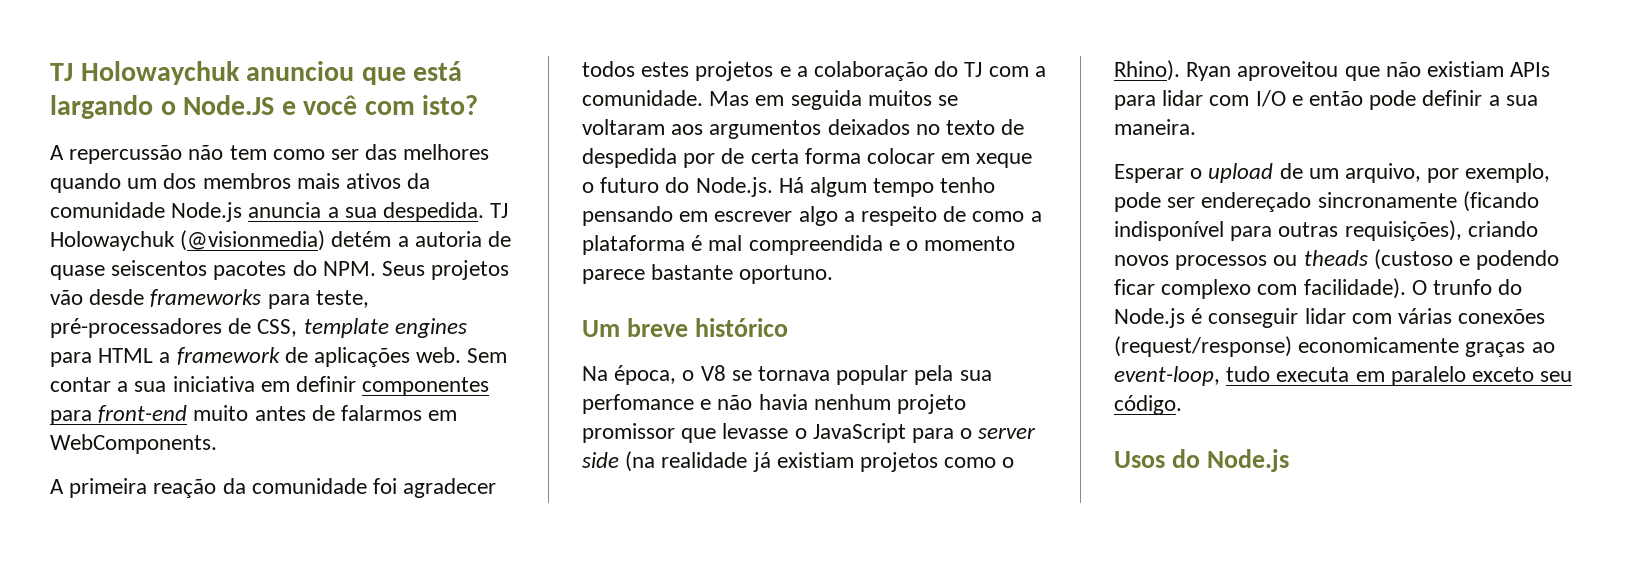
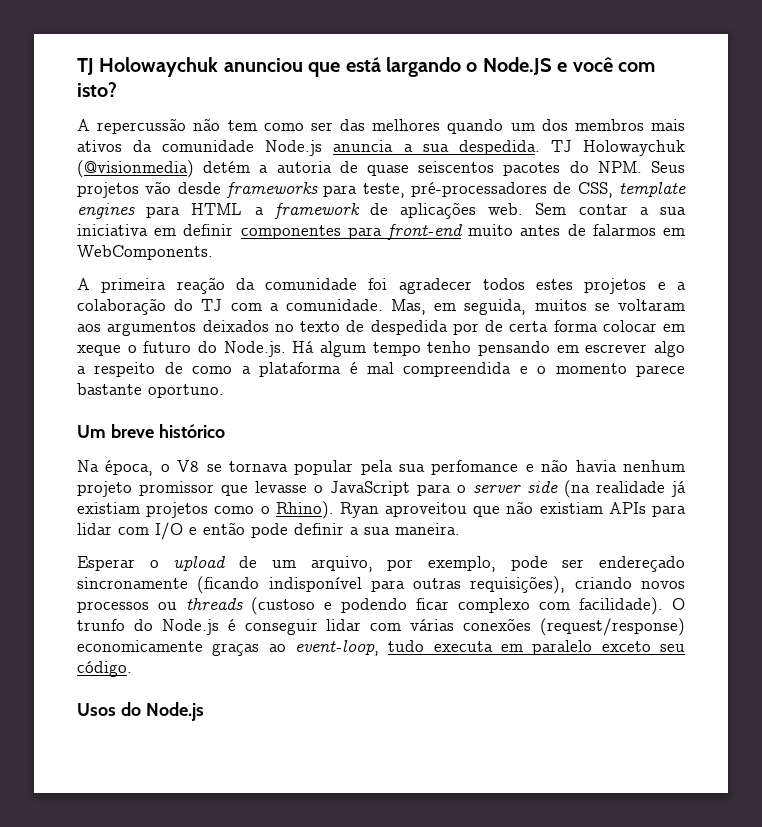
- Mas em seguida muitos se voltaram aos argumentos deixados no texto de despedida por de certa forma colocar em xeque o futuro do Node.js. Há algum tempo tenho pensando em escrever algo a respeito de como a plataforma é mal compreendida e o momento parece bastante oportuno.
+ Mas, em seguida, muitos se voltaram aos argumentos deixados no texto de despedida por de certa forma colocar em xeque o futuro do Node.js. Há algum tempo tenho pensando em escrever algo a respeito de como a plataforma é mal compreendida e o momento parece bastante oportuno.
- Esperar o upload de um arquivo, por exemplo, pode ser endereçado sincronamente (ficando indisponível para outras requisições), criando novos processos ou theads (custoso e podendo ficar complexo com facilidade).
+ Esperar o upload de um arquivo, por exemplo, pode ser endereçado sincronamente (ficando indisponível para outras requisições), criando novos processos ou threads (custoso e podendo ficar complexo com facilidade).

